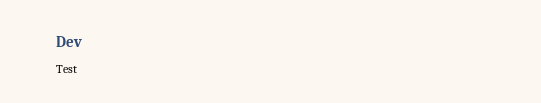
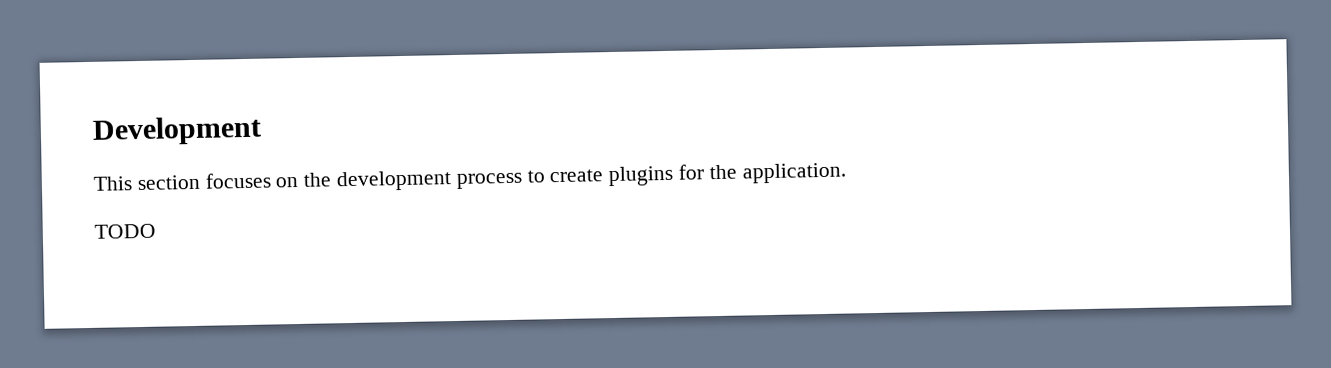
- Dev
- Test
+ Development
+ This section focuses on the development process to create plugins for the application.
+ TODO

